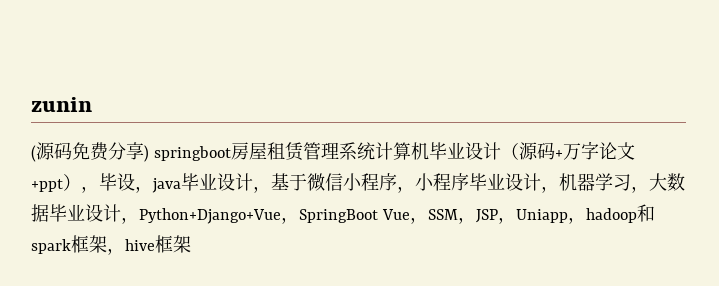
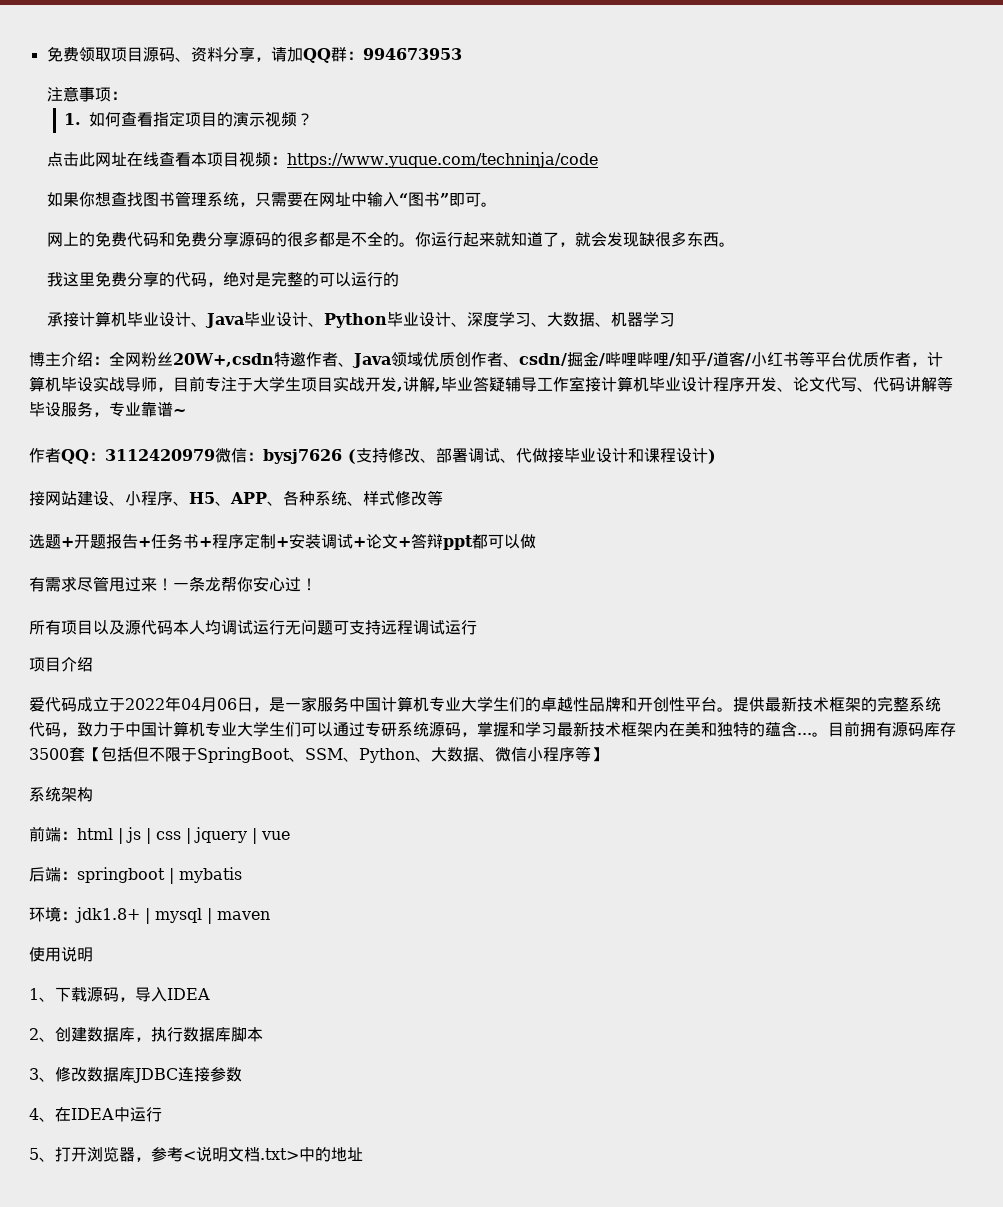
- zunin
- (源码免费分享) springboot房屋租赁管理系统计算机毕业设计（源码+万字论文+ppt），毕设，java毕业设计，基于微信小程序，小程序毕业设计，机器学习，大数据毕业设计，Python+Django+Vue，SpringBoot Vue，SSM，JSP，Uniapp，hadoop和spark框架，hive框架
+ 免费领取项目源码、资料分享，请加QQ群：994673953
+ 注意事项：
+ 1.如何查看指定项目的演示视频？
+ 点击此网址在线查看本项目视频：https://www.yuque.com/techninja/code
+ 如果你想查找图书管理系统，只需要在网址中输入“图书”即可。
+ 网上的免费代码和免费分享源码的很多都是不全的。你运行起来就知道了，就会发现缺很多东西。
+ 我这里免费分享的代码，绝对是完整的可以运行的
+ 承接计算机毕业设计、Java毕业设计、Python毕业设计、深度学习、大数据、机器学习
+ 博主介绍：全网粉丝20W+,csdn特邀作者、Java领域优质创作者、csdn/掘金/哔哩哔哩/知乎/道客/小红书等平台优质作者，计算机毕设实战导师，目前专注于大学生项目实战开发,讲解,毕业答疑辅导工作室接计算机毕业设计程序开发、论文代写、代码讲解等毕设服务，专业靠谱~
+ 作者QQ：3112420979微信：bysj7626 (支持修改、部署调试、代做接毕业设计和课程设计)
+ 接网站建设、小程序、H5、APP、各种系统、样式修改等
+ 选题+开题报告+任务书+程序定制+安装调试+论文+答辩ppt都可以做
+ 有需求尽管甩过来！一条龙帮你安心过！
+ 所有项目以及源代码本人均调试运行无问题可支持远程调试运行
+ 项目介绍
+ 爱代码成立于2022年04月06日，是一家服务中国计算机专业大学生们的卓越性品牌和开创性平台。提供最新技术框架的完整系统代码，致力于中国计算机专业大学生们可以通过专研系统源码，掌握和学习最新技术框架内在美和独特的蕴含...。目前拥有源码库存3500套【包括但不限于SpringBoot、SSM、Python、大数据、微信小程序等】
+ 系统架构
+ 前端：html | js | css | jquery | vue
+ 后端：springboot | mybatis
+ 环境：jdk1.8+ | mysql | maven
+ 使用说明
+ 1、下载源码，导入IDEA
+ 2、创建数据库，执行数据库脚本
+ 3、修改数据库JDBC连接参数
+ 4、在IDEA中运行
+ 5、打开浏览器，参考<说明文档.txt>中的地址

